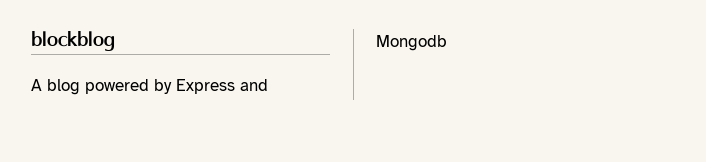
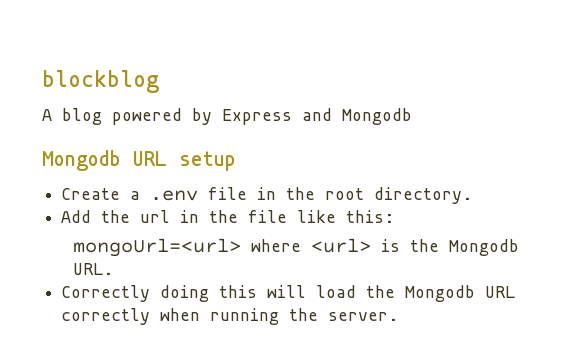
+ Mongodb URL setup
+ Create a .env file in the root directory.
+ Add the url in the file like this:
+ mongoUrl=<url> where <url> is the Mongodb URL.
+ Correctly doing this will load the Mongodb URL correctly when running the server.

